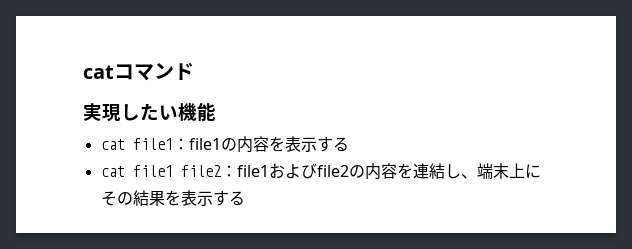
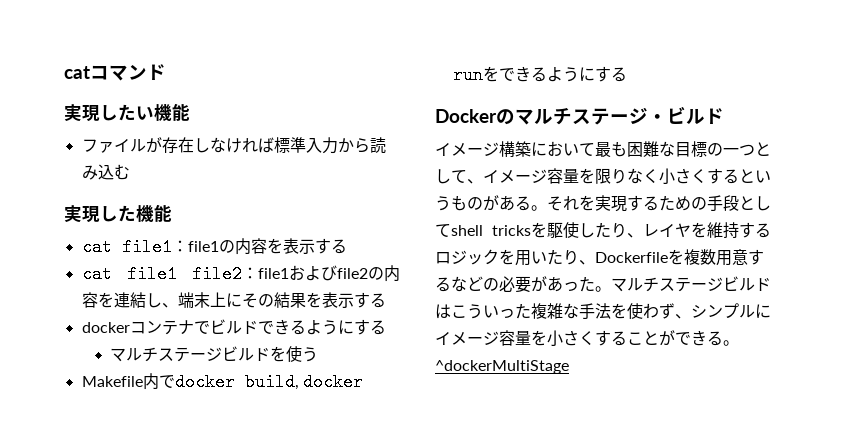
+ ファイルが存在しなければ標準入力から読み込む
+ 実現した機能
+ dockerコンテナでビルドできるようにする
+ マルチステージビルドを使う
+ Makefile内でdocker build, docker runをできるようにする
+ Dockerのマルチステージ・ビルド
+ イメージ構築において最も困難な目標の一つとして、イメージ容量を限りなく小さくするというものがある。それを実現するための手段としてshell tricksを駆使したり、レイヤを維持するロジックを用いたり、Dockerfileを複数用意するなどの必要があった。マルチステージビルドはこういった複雑な手法を使わず、シンプルにイメージ容量を小さくすることができる。^dockerMultiStage

